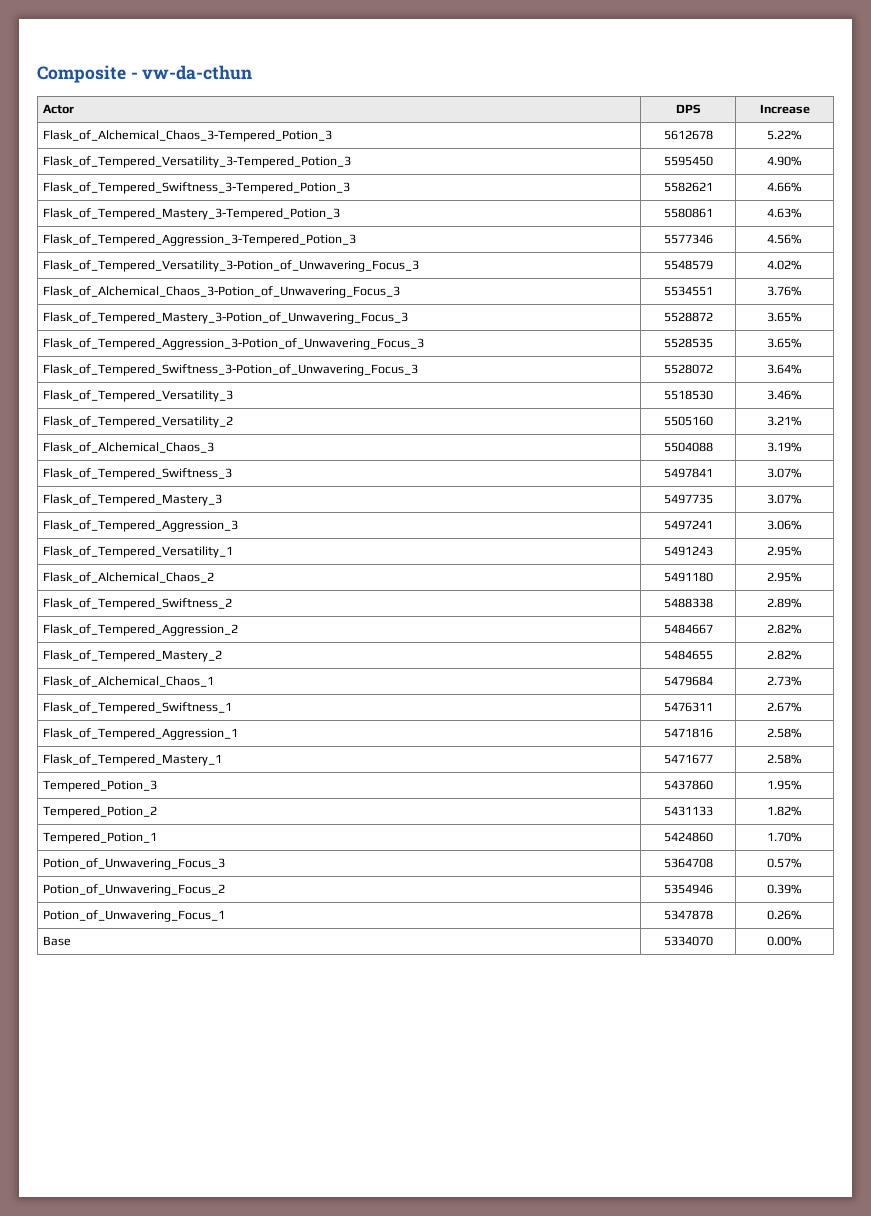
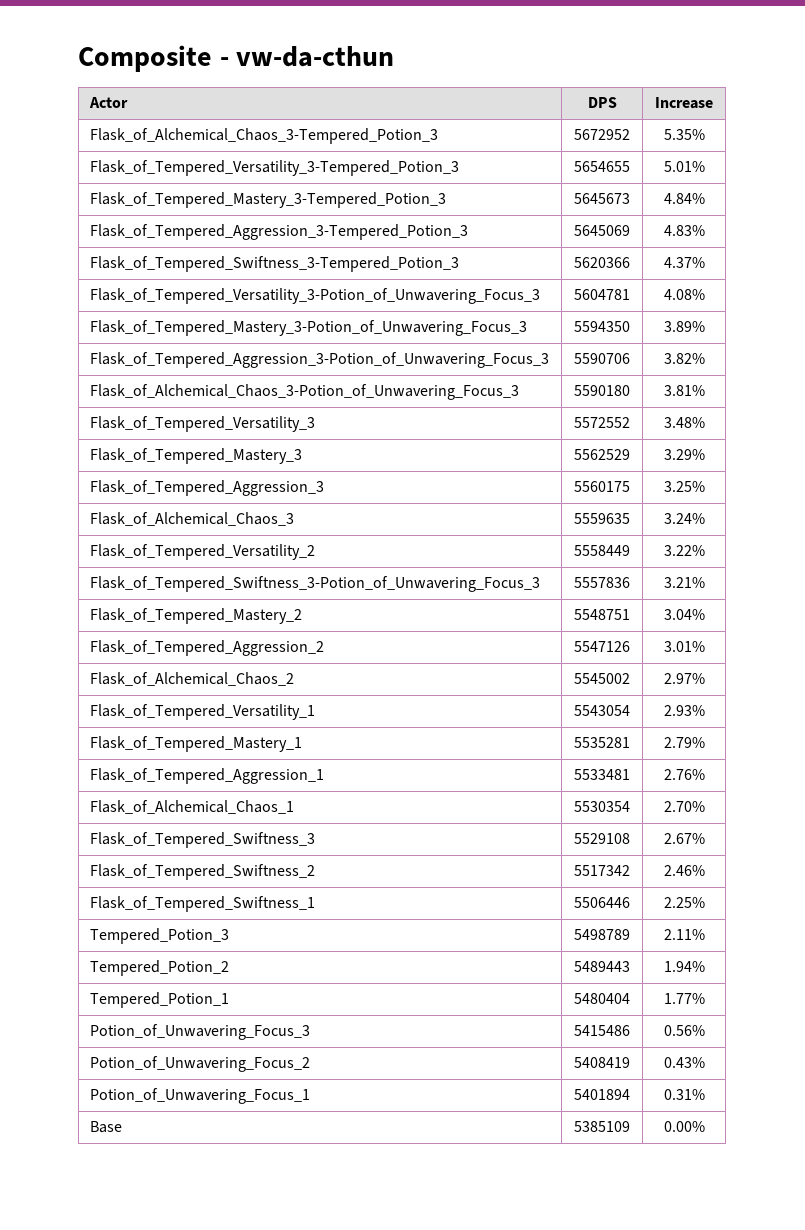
- Flask_of_Alchemical_Chaos_3-Tempered_Potion_3 | 5612678 | 5.22%
+ Flask_of_Alchemical_Chaos_3-Tempered_Potion_3 | 5672952 | 5.35%
- Flask_of_Tempered_Versatility_3-Tempered_Potion_3 | 5595450 | 4.90%
- Flask_of_Tempered_Swiftness_3-Tempered_Potion_3 | 5582621 | 4.66%
- Flask_of_Tempered_Mastery_3-Tempered_Potion_3 | 5580861 | 4.63%
- Flask_of_Tempered_Aggression_3-Tempered_Potion_3 | 5577346 | 4.56%
- Flask_of_Tempered_Versatility_3-Potion_of_Unwavering_Focus_3 | 5548579 | 4.02%
- Flask_of_Alchemical_Chaos_3-Potion_of_Unwavering_Focus_3 | 5534551 | 3.76%
- Flask_of_Tempered_Mastery_3-Potion_of_Unwavering_Focus_3 | 5528872 | 3.65%
- Flask_of_Tempered_Aggression_3-Potion_of_Unwavering_Focus_3 | 5528535 | 3.65%
- Flask_of_Tempered_Swiftness_3-Potion_of_Unwavering_Focus_3 | 5528072 | 3.64%
- Flask_of_Tempered_Versatility_3 | 5518530 | 3.46%
- Flask_of_Tempered_Versatility_2 | 5505160 | 3.21%
- Flask_of_Alchemical_Chaos_3 | 5504088 | 3.19%
- Flask_of_Tempered_Swiftness_3 | 5497841 | 3.07%
- Flask_of_Tempered_Mastery_3 | 5497735 | 3.07%
- Flask_of_Tempered_Aggression_3 | 5497241 | 3.06%
- Flask_of_Tempered_Versatility_1 | 5491243 | 2.95%
- Flask_of_Alchemical_Chaos_2 | 5491180 | 2.95%
- Flask_of_Tempered_Swiftness_2 | 5488338 | 2.89%
- Flask_of_Tempered_Aggression_2 | 5484667 | 2.82%
- Flask_of_Tempered_Mastery_2 | 5484655 | 2.82%
- Flask_of_Alchemical_Chaos_1 | 5479684 | 2.73%
- Flask_of_Tempered_Swiftness_1 | 5476311 | 2.67%
- Flask_of_Tempered_Aggression_1 | 5471816 | 2.58%
- Flask_of_Tempered_Mastery_1 | 5471677 | 2.58%
+ Flask_of_Tempered_Versatility_3-Tempered_Potion_3 | 5654655 | 5.01%
+ Flask_of_Tempered_Mastery_3-Tempered_Potion_3 | 5645673 | 4.84%
+ Flask_of_Tempered_Aggression_3-Tempered_Potion_3 | 5645069 | 4.83%
+ Flask_of_Tempered_Swiftness_3-Tempered_Potion_3 | 5620366 | 4.37%
+ Flask_of_Tempered_Versatility_3-Potion_of_Unwavering_Focus_3 | 5604781 | 4.08%
+ Flask_of_Tempered_Mastery_3-Potion_of_Unwavering_Focus_3 | 5594350 | 3.89%
+ Flask_of_Tempered_Aggression_3-Potion_of_Unwavering_Focus_3 | 5590706 | 3.82%
+ Flask_of_Alchemical_Chaos_3-Potion_of_Unwavering_Focus_3 | 5590180 | 3.81%
+ Flask_of_Tempered_Versatility_3 | 5572552 | 3.48%
+ Flask_of_Tempered_Mastery_3 | 5562529 | 3.29%
+ Flask_of_Tempered_Aggression_3 | 5560175 | 3.25%
+ Flask_of_Alchemical_Chaos_3 | 5559635 | 3.24%
+ Flask_of_Tempered_Versatility_2 | 5558449 | 3.22%
+ Flask_of_Tempered_Swiftness_3-Potion_of_Unwavering_Focus_3 | 5557836 | 3.21%
+ Flask_of_Tempered_Mastery_2 | 5548751 | 3.04%
+ Flask_of_Tempered_Aggression_2 | 5547126 | 3.01%
+ Flask_of_Alchemical_Chaos_2 | 5545002 | 2.97%
+ Flask_of_Tempered_Versatility_1 | 5543054 | 2.93%
+ Flask_of_Tempered_Mastery_1 | 5535281 | 2.79%
+ Flask_of_Tempered_Aggression_1 | 5533481 | 2.76%
+ Flask_of_Alchemical_Chaos_1 | 5530354 | 2.70%
+ Flask_of_Tempered_Swiftness_3 | 5529108 | 2.67%
+ Flask_of_Tempered_Swiftness_2 | 5517342 | 2.46%
+ Flask_of_Tempered_Swiftness_1 | 5506446 | 2.25%
- Tempered_Potion_3 | 5437860 | 1.95%
+ Tempered_Potion_3 | 5498789 | 2.11%
- Tempered_Potion_2 | 5431133 | 1.82%
+ Tempered_Potion_2 | 5489443 | 1.94%
- Tempered_Potion_1 | 5424860 | 1.70%
+ Tempered_Potion_1 | 5480404 | 1.77%
- Potion_of_Unwavering_Focus_3 | 5364708 | 0.57%
+ Potion_of_Unwavering_Focus_3 | 5415486 | 0.56%
- Potion_of_Unwavering_Focus_2 | 5354946 | 0.39%
+ Potion_of_Unwavering_Focus_2 | 5408419 | 0.43%
- Potion_of_Unwavering_Focus_1 | 5347878 | 0.26%
+ Potion_of_Unwavering_Focus_1 | 5401894 | 0.31%
- Base | 5334070 | 0.00%
+ Base | 5385109 | 0.00%

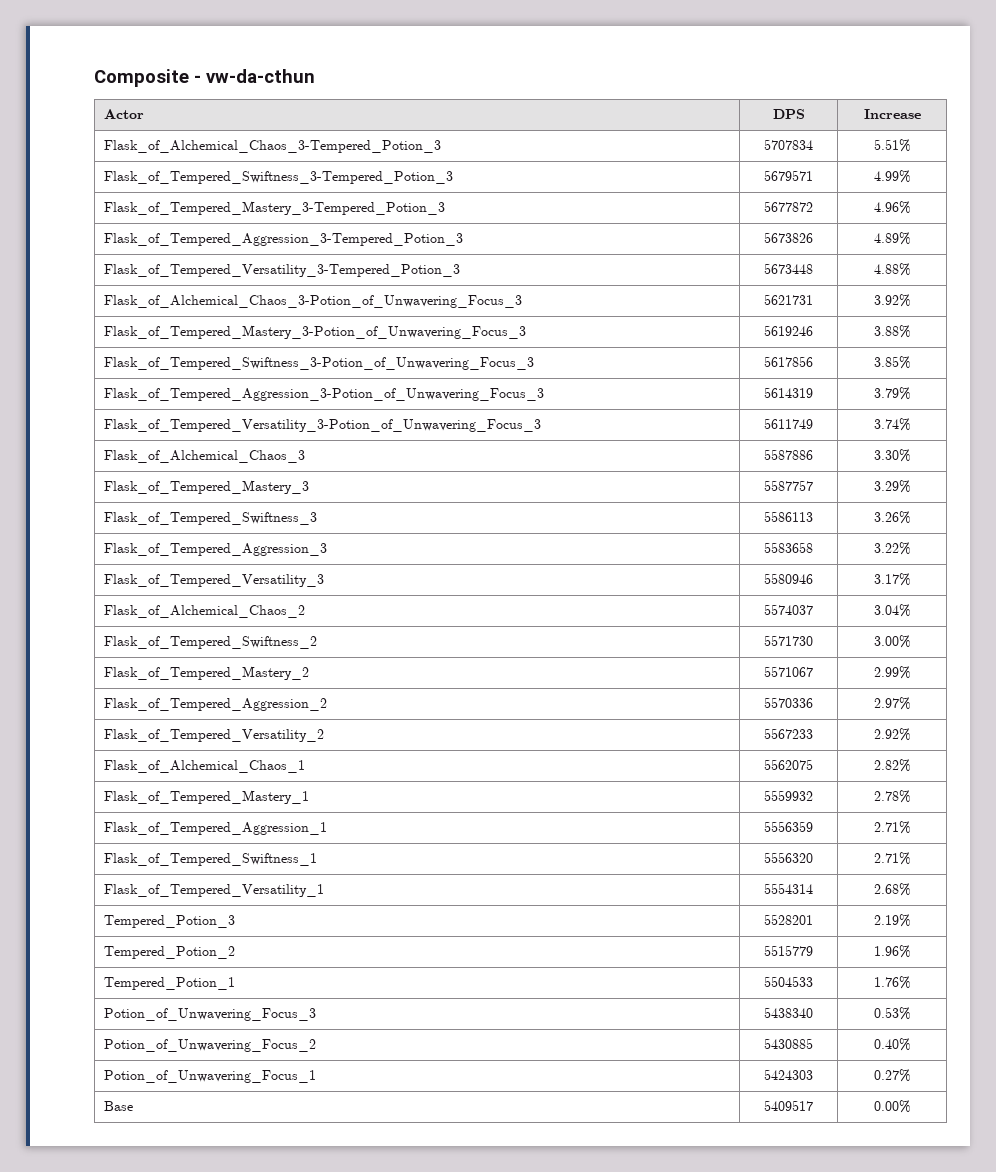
- Flask_of_Alchemical_Chaos_3-Tempered_Potion_3 | 5672952 | 5.35%
- Flask_of_Tempered_Versatility_3-Tempered_Potion_3 | 5654655 | 5.01%
- Flask_of_Tempered_Mastery_3-Tempered_Potion_3 | 5645673 | 4.84%
- Flask_of_Tempered_Aggression_3-Tempered_Potion_3 | 5645069 | 4.83%
- Flask_of_Tempered_Swiftness_3-Tempered_Potion_3 | 5620366 | 4.37%
- Flask_of_Tempered_Versatility_3-Potion_of_Unwavering_Focus_3 | 5604781 | 4.08%
- Flask_of_Tempered_Mastery_3-Potion_of_Unwavering_Focus_3 | 5594350 | 3.89%
- Flask_of_Tempered_Aggression_3-Potion_of_Unwavering_Focus_3 | 5590706 | 3.82%
- Flask_of_Alchemical_Chaos_3-Potion_of_Unwavering_Focus_3 | 5590180 | 3.81%
- Flask_of_Tempered_Versatility_3 | 5572552 | 3.48%
- Flask_of_Tempered_Mastery_3 | 5562529 | 3.29%
- Flask_of_Tempered_Aggression_3 | 5560175 | 3.25%
- Flask_of_Alchemical_Chaos_3 | 5559635 | 3.24%
- Flask_of_Tempered_Versatility_2 | 5558449 | 3.22%
- Flask_of_Tempered_Swiftness_3-Potion_of_Unwavering_Focus_3 | 5557836 | 3.21%
- Flask_of_Tempered_Mastery_2 | 5548751 | 3.04%
- Flask_of_Tempered_Aggression_2 | 5547126 | 3.01%
- Flask_of_Alchemical_Chaos_2 | 5545002 | 2.97%
- Flask_of_Tempered_Versatility_1 | 5543054 | 2.93%
- Flask_of_Tempered_Mastery_1 | 5535281 | 2.79%
- Flask_of_Tempered_Aggression_1 | 5533481 | 2.76%
- Flask_of_Alchemical_Chaos_1 | 5530354 | 2.70%
- Flask_of_Tempered_Swiftness_3 | 5529108 | 2.67%
- Flask_of_Tempered_Swiftness_2 | 5517342 | 2.46%
- Flask_of_Tempered_Swiftness_1 | 5506446 | 2.25%
+ Flask_of_Alchemical_Chaos_3-Tempered_Potion_3 | 5707834 | 5.51%
+ Flask_of_Tempered_Swiftness_3-Tempered_Potion_3 | 5679571 | 4.99%
+ Flask_of_Tempered_Mastery_3-Tempered_Potion_3 | 5677872 | 4.96%
+ Flask_of_Tempered_Aggression_3-Tempered_Potion_3 | 5673826 | 4.89%
+ Flask_of_Tempered_Versatility_3-Tempered_Potion_3 | 5673448 | 4.88%
+ Flask_of_Alchemical_Chaos_3-Potion_of_Unwavering_Focus_3 | 5621731 | 3.92%
+ Flask_of_Tempered_Mastery_3-Potion_of_Unwavering_Focus_3 | 5619246 | 3.88%
+ Flask_of_Tempered_Swiftness_3-Potion_of_Unwavering_Focus_3 | 5617856 | 3.85%
+ Flask_of_Tempered_Aggression_3-Potion_of_Unwavering_Focus_3 | 5614319 | 3.79%
+ Flask_of_Tempered_Versatility_3-Potion_of_Unwavering_Focus_3 | 5611749 | 3.74%
+ Flask_of_Alchemical_Chaos_3 | 5587886 | 3.30%
+ Flask_of_Tempered_Mastery_3 | 5587757 | 3.29%
+ Flask_of_Tempered_Swiftness_3 | 5586113 | 3.26%
+ Flask_of_Tempered_Aggression_3 | 5583658 | 3.22%
+ Flask_of_Tempered_Versatility_3 | 5580946 | 3.17%
+ Flask_of_Alchemical_Chaos_2 | 5574037 | 3.04%
+ Flask_of_Tempered_Swiftness_2 | 5571730 | 3.00%
+ Flask_of_Tempered_Mastery_2 | 5571067 | 2.99%
+ Flask_of_Tempered_Aggression_2 | 5570336 | 2.97%
+ Flask_of_Tempered_Versatility_2 | 5567233 | 2.92%
+ Flask_of_Alchemical_Chaos_1 | 5562075 | 2.82%
+ Flask_of_Tempered_Mastery_1 | 5559932 | 2.78%
+ Flask_of_Tempered_Aggression_1 | 5556359 | 2.71%
+ Flask_of_Tempered_Swiftness_1 | 5556320 | 2.71%
+ Flask_of_Tempered_Versatility_1 | 5554314 | 2.68%
- Tempered_Potion_3 | 5498789 | 2.11%
+ Tempered_Potion_3 | 5528201 | 2.19%
- Tempered_Potion_2 | 5489443 | 1.94%
+ Tempered_Potion_2 | 5515779 | 1.96%
- Tempered_Potion_1 | 5480404 | 1.77%
+ Tempered_Potion_1 | 5504533 | 1.76%
- Potion_of_Unwavering_Focus_3 | 5415486 | 0.56%
+ Potion_of_Unwavering_Focus_3 | 5438340 | 0.53%
- Potion_of_Unwavering_Focus_2 | 5408419 | 0.43%
+ Potion_of_Unwavering_Focus_2 | 5430885 | 0.40%
- Potion_of_Unwavering_Focus_1 | 5401894 | 0.31%
+ Potion_of_Unwavering_Focus_1 | 5424303 | 0.27%
- Base | 5385109 | 0.00%
+ Base | 5409517 | 0.00%

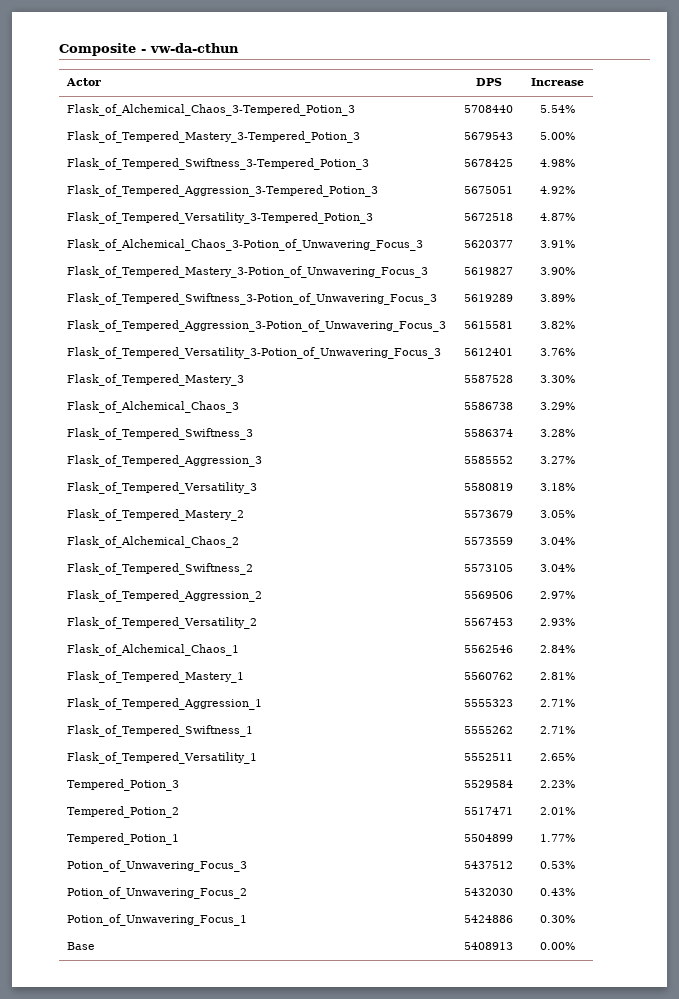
- Flask_of_Alchemical_Chaos_3-Tempered_Potion_3 | 5707834 | 5.51%
- Flask_of_Tempered_Swiftness_3-Tempered_Potion_3 | 5679571 | 4.99%
- Flask_of_Tempered_Mastery_3-Tempered_Potion_3 | 5677872 | 4.96%
+ Flask_of_Alchemical_Chaos_3-Tempered_Potion_3 | 5708440 | 5.54%
+ Flask_of_Tempered_Mastery_3-Tempered_Potion_3 | 5679543 | 5.00%
+ Flask_of_Tempered_Swiftness_3-Tempered_Potion_3 | 5678425 | 4.98%
- Flask_of_Tempered_Aggression_3-Tempered_Potion_3 | 5673826 | 4.89%
+ Flask_of_Tempered_Aggression_3-Tempered_Potion_3 | 5675051 | 4.92%
- Flask_of_Tempered_Versatility_3-Tempered_Potion_3 | 5673448 | 4.88%
+ Flask_of_Tempered_Versatility_3-Tempered_Potion_3 | 5672518 | 4.87%
- Flask_of_Alchemical_Chaos_3-Potion_of_Unwavering_Focus_3 | 5621731 | 3.92%
+ Flask_of_Alchemical_Chaos_3-Potion_of_Unwavering_Focus_3 | 5620377 | 3.91%
- Flask_of_Tempered_Mastery_3-Potion_of_Unwavering_Focus_3 | 5619246 | 3.88%
+ Flask_of_Tempered_Mastery_3-Potion_of_Unwavering_Focus_3 | 5619827 | 3.90%
- Flask_of_Tempered_Swiftness_3-Potion_of_Unwavering_Focus_3 | 5617856 | 3.85%
+ Flask_of_Tempered_Swiftness_3-Potion_of_Unwavering_Focus_3 | 5619289 | 3.89%
- Flask_of_Tempered_Aggression_3-Potion_of_Unwavering_Focus_3 | 5614319 | 3.79%
+ Flask_of_Tempered_Aggression_3-Potion_of_Unwavering_Focus_3 | 5615581 | 3.82%
- Flask_of_Tempered_Versatility_3-Potion_of_Unwavering_Focus_3 | 5611749 | 3.74%
- Flask_of_Alchemical_Chaos_3 | 5587886 | 3.30%
- Flask_of_Tempered_Mastery_3 | 5587757 | 3.29%
+ Flask_of_Tempered_Versatility_3-Potion_of_Unwavering_Focus_3 | 5612401 | 3.76%
+ Flask_of_Tempered_Mastery_3 | 5587528 | 3.30%
+ Flask_of_Alchemical_Chaos_3 | 5586738 | 3.29%
- Flask_of_Tempered_Swiftness_3 | 5586113 | 3.26%
+ Flask_of_Tempered_Swiftness_3 | 5586374 | 3.28%
- Flask_of_Tempered_Aggression_3 | 5583658 | 3.22%
+ Flask_of_Tempered_Aggression_3 | 5585552 | 3.27%
- Flask_of_Tempered_Versatility_3 | 5580946 | 3.17%
+ Flask_of_Tempered_Versatility_3 | 5580819 | 3.18%
+ Flask_of_Tempered_Mastery_2 | 5573679 | 3.05%
- Flask_of_Alchemical_Chaos_2 | 5574037 | 3.04%
+ Flask_of_Alchemical_Chaos_2 | 5573559 | 3.04%
- Flask_of_Tempered_Swiftness_2 | 5571730 | 3.00%
- Flask_of_Tempered_Mastery_2 | 5571067 | 2.99%
+ Flask_of_Tempered_Swiftness_2 | 5573105 | 3.04%
- Flask_of_Tempered_Aggression_2 | 5570336 | 2.97%
+ Flask_of_Tempered_Aggression_2 | 5569506 | 2.97%
- Flask_of_Tempered_Versatility_2 | 5567233 | 2.92%
+ Flask_of_Tempered_Versatility_2 | 5567453 | 2.93%
- Flask_of_Alchemical_Chaos_1 | 5562075 | 2.82%
+ Flask_of_Alchemical_Chaos_1 | 5562546 | 2.84%
- Flask_of_Tempered_Mastery_1 | 5559932 | 2.78%
+ Flask_of_Tempered_Mastery_1 | 5560762 | 2.81%
- Flask_of_Tempered_Aggression_1 | 5556359 | 2.71%
+ Flask_of_Tempered_Aggression_1 | 5555323 | 2.71%
- Flask_of_Tempered_Swiftness_1 | 5556320 | 2.71%
+ Flask_of_Tempered_Swiftness_1 | 5555262 | 2.71%
- Flask_of_Tempered_Versatility_1 | 5554314 | 2.68%
+ Flask_of_Tempered_Versatility_1 | 5552511 | 2.65%
- Tempered_Potion_3 | 5528201 | 2.19%
+ Tempered_Potion_3 | 5529584 | 2.23%
- Tempered_Potion_2 | 5515779 | 1.96%
+ Tempered_Potion_2 | 5517471 | 2.01%
- Tempered_Potion_1 | 5504533 | 1.76%
+ Tempered_Potion_1 | 5504899 | 1.77%
- Potion_of_Unwavering_Focus_3 | 5438340 | 0.53%
+ Potion_of_Unwavering_Focus_3 | 5437512 | 0.53%
- Potion_of_Unwavering_Focus_2 | 5430885 | 0.40%
+ Potion_of_Unwavering_Focus_2 | 5432030 | 0.43%
- Potion_of_Unwavering_Focus_1 | 5424303 | 0.27%
+ Potion_of_Unwavering_Focus_1 | 5424886 | 0.30%
- Base | 5409517 | 0.00%
+ Base | 5408913 | 0.00%

